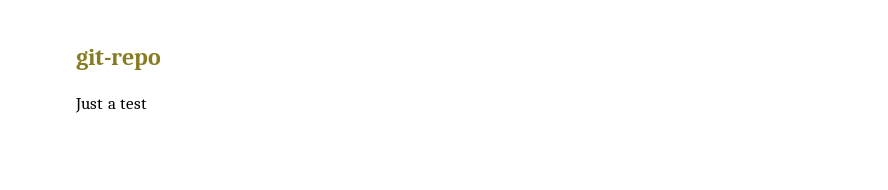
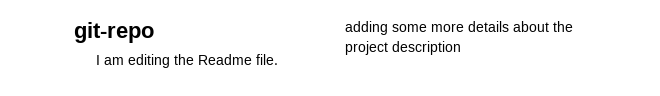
- Just a test
+ I am editing the Readme file. adding some more details about the project description

